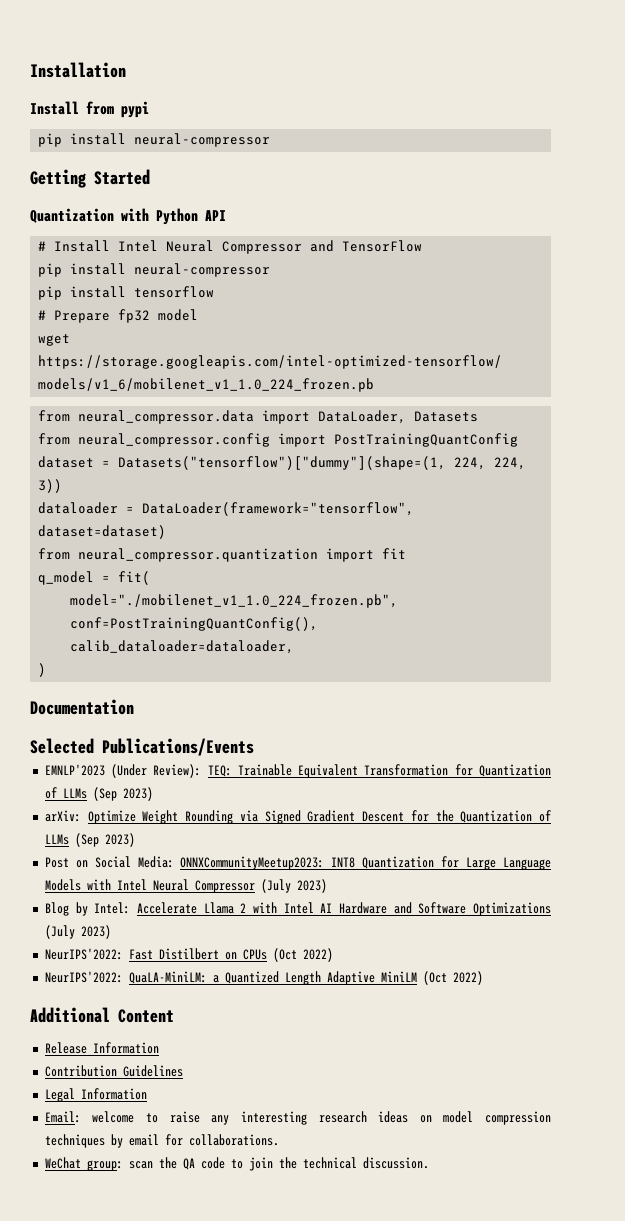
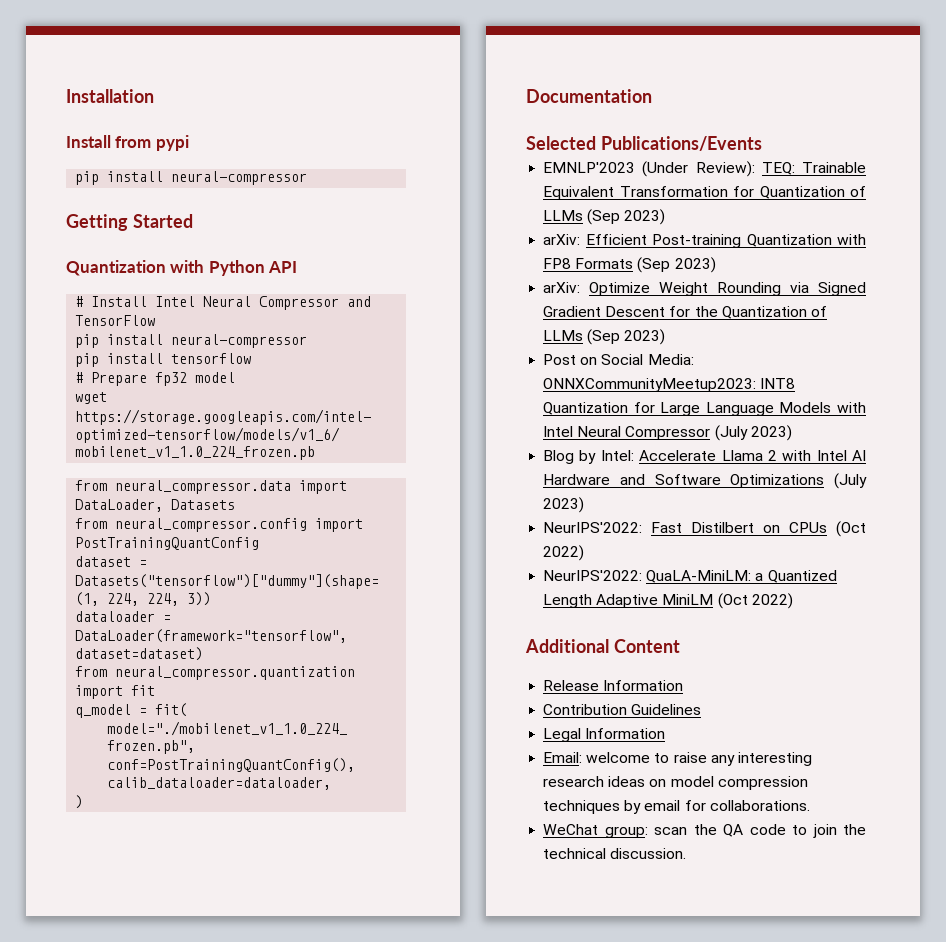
+ arXiv: Efficient Post-training Quantization with FP8 Formats (Sep 2023)

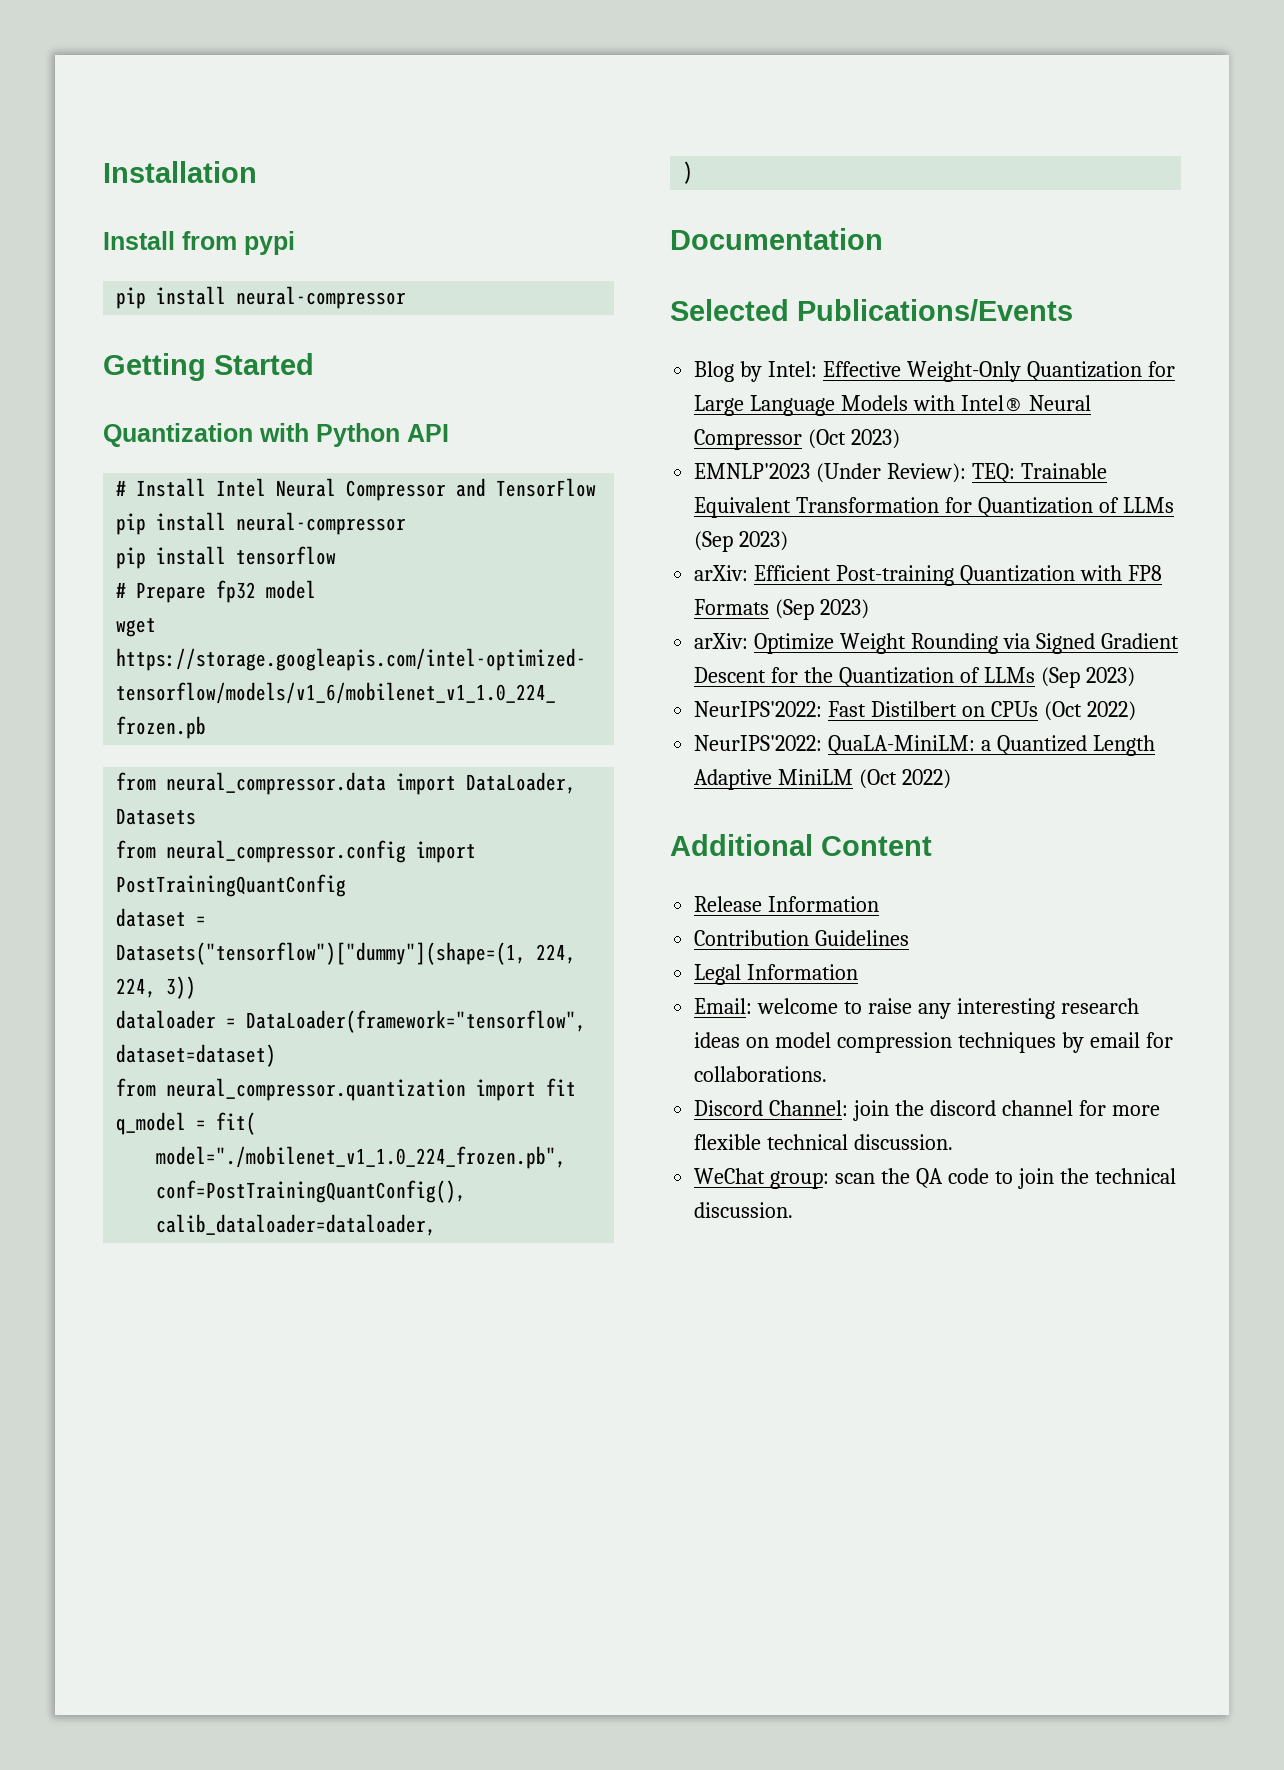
+ Blog by Intel: Effective Weight-Only Quantization for Large Language Models with Intel® Neural Compressor (Oct 2023)
- Post on Social Media: ONNXCommunityMeetup2023: INT8 Quantization for Large Language Models with Intel Neural Compressor (July 2023)
- Blog by Intel: Accelerate Llama 2 with Intel AI Hardware and Software Optimizations (July 2023)
+ Discord Channel: join the discord channel for more flexible technical discussion.

